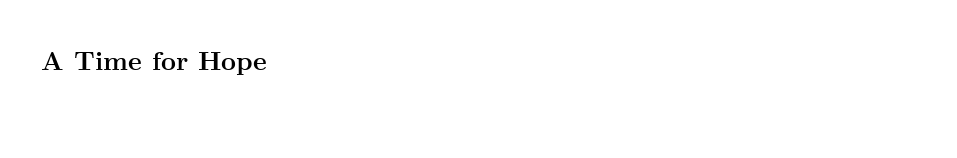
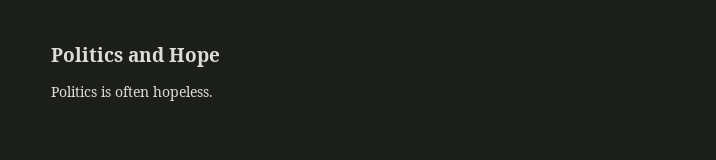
- A Time for Hope
+ Politics and Hope
+ Politics is often hopeless.

